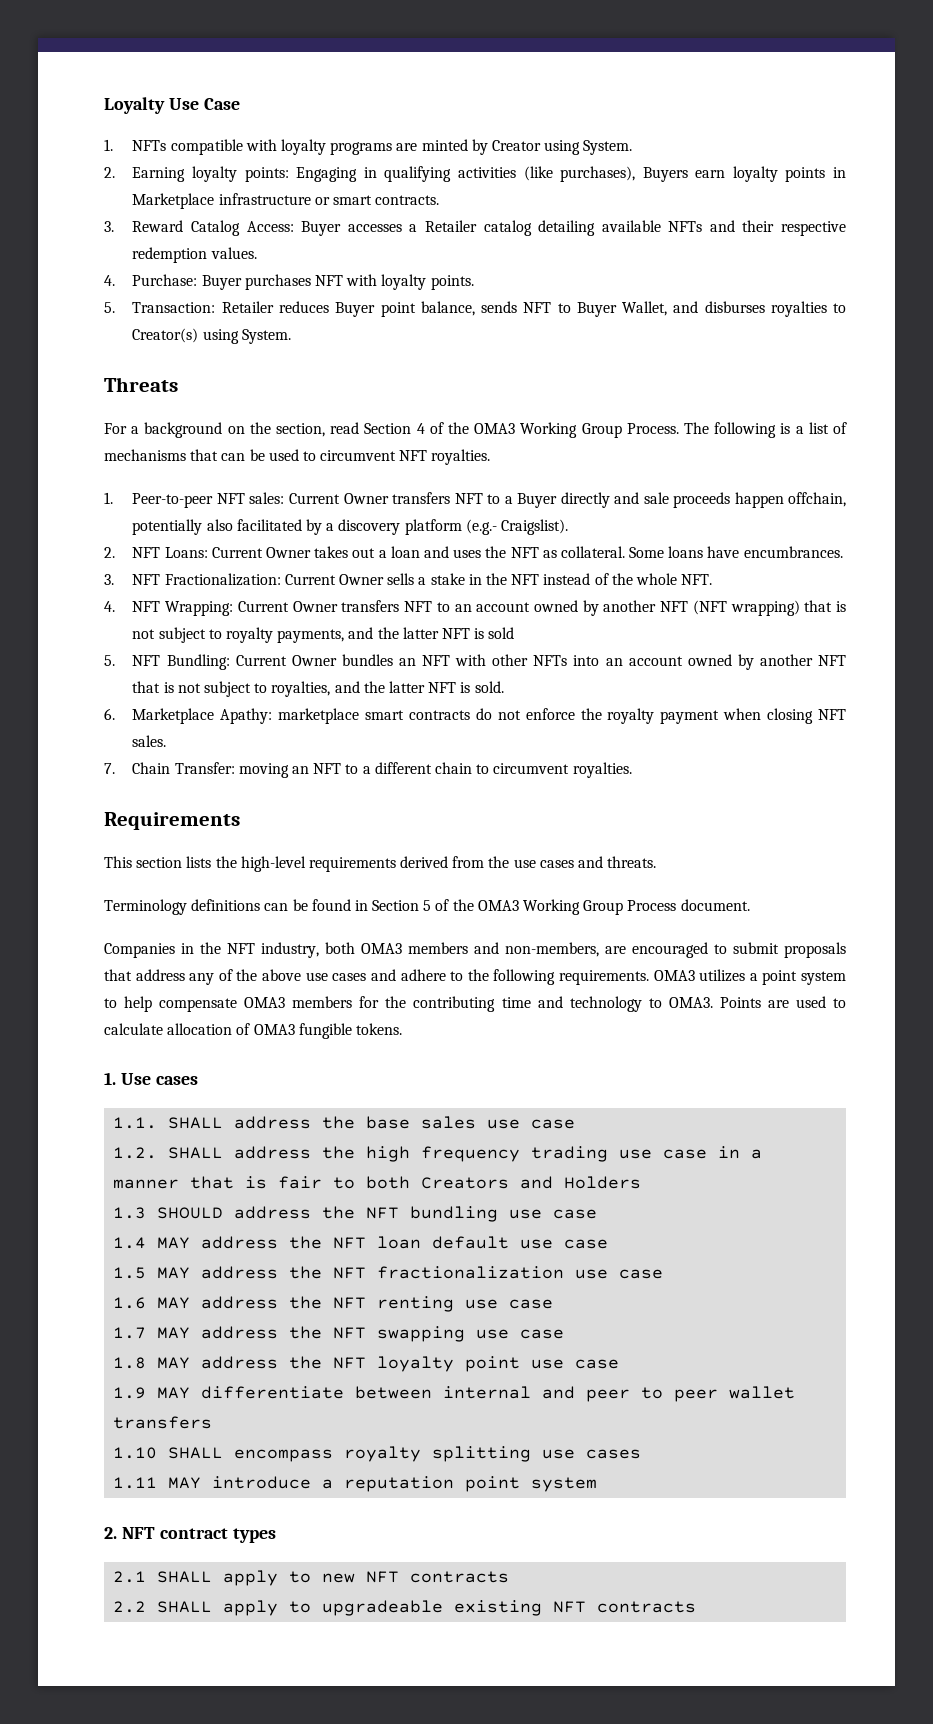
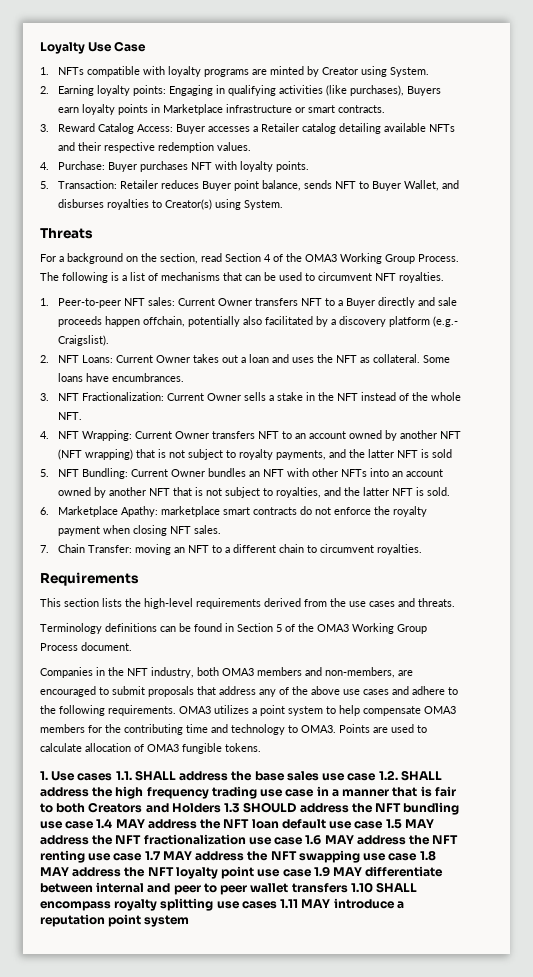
- 1. Use cases
- 1.1. SHALL address the base sales use case
- 1.2. SHALL address the high frequency trading use case in a manner that is fair to both Creators and Holders
- 1.3 SHOULD address the NFT bundling use case
- 1.4 MAY address the NFT loan default use case
- 1.5 MAY address the NFT fractionalization use case
- 1.6 MAY address the NFT renting use case
- 1.7 MAY address the NFT swapping use case
- 1.8 MAY address the NFT loyalty point use case
- 1.9 MAY differentiate between internal and peer to peer wallet transfers
- 1.10 SHALL encompass royalty splitting use cases
- 1.11 MAY introduce a reputation point system
+ 1. Use cases 1.1. SHALL address the base sales use case 1.2. SHALL address the high frequency trading use case in a manner that is fair to both Creators and Holders 1.3 SHOULD address the NFT bundling use case 1.4 MAY address the NFT loan default use case 1.5 MAY address the NFT fractionalization use case 1.6 MAY address the NFT renting use case 1.7 MAY address the NFT swapping use case 1.8 MAY address the NFT loyalty point use case 1.9 MAY differentiate between internal and peer to peer wallet transfers 1.10 SHALL encompass royalty splitting use cases 1.11 MAY introduce a reputation point system
- 2. NFT contract types
- 2.1 SHALL apply to new NFT contracts
- 2.2 SHALL apply to upgradeable existing NFT contracts

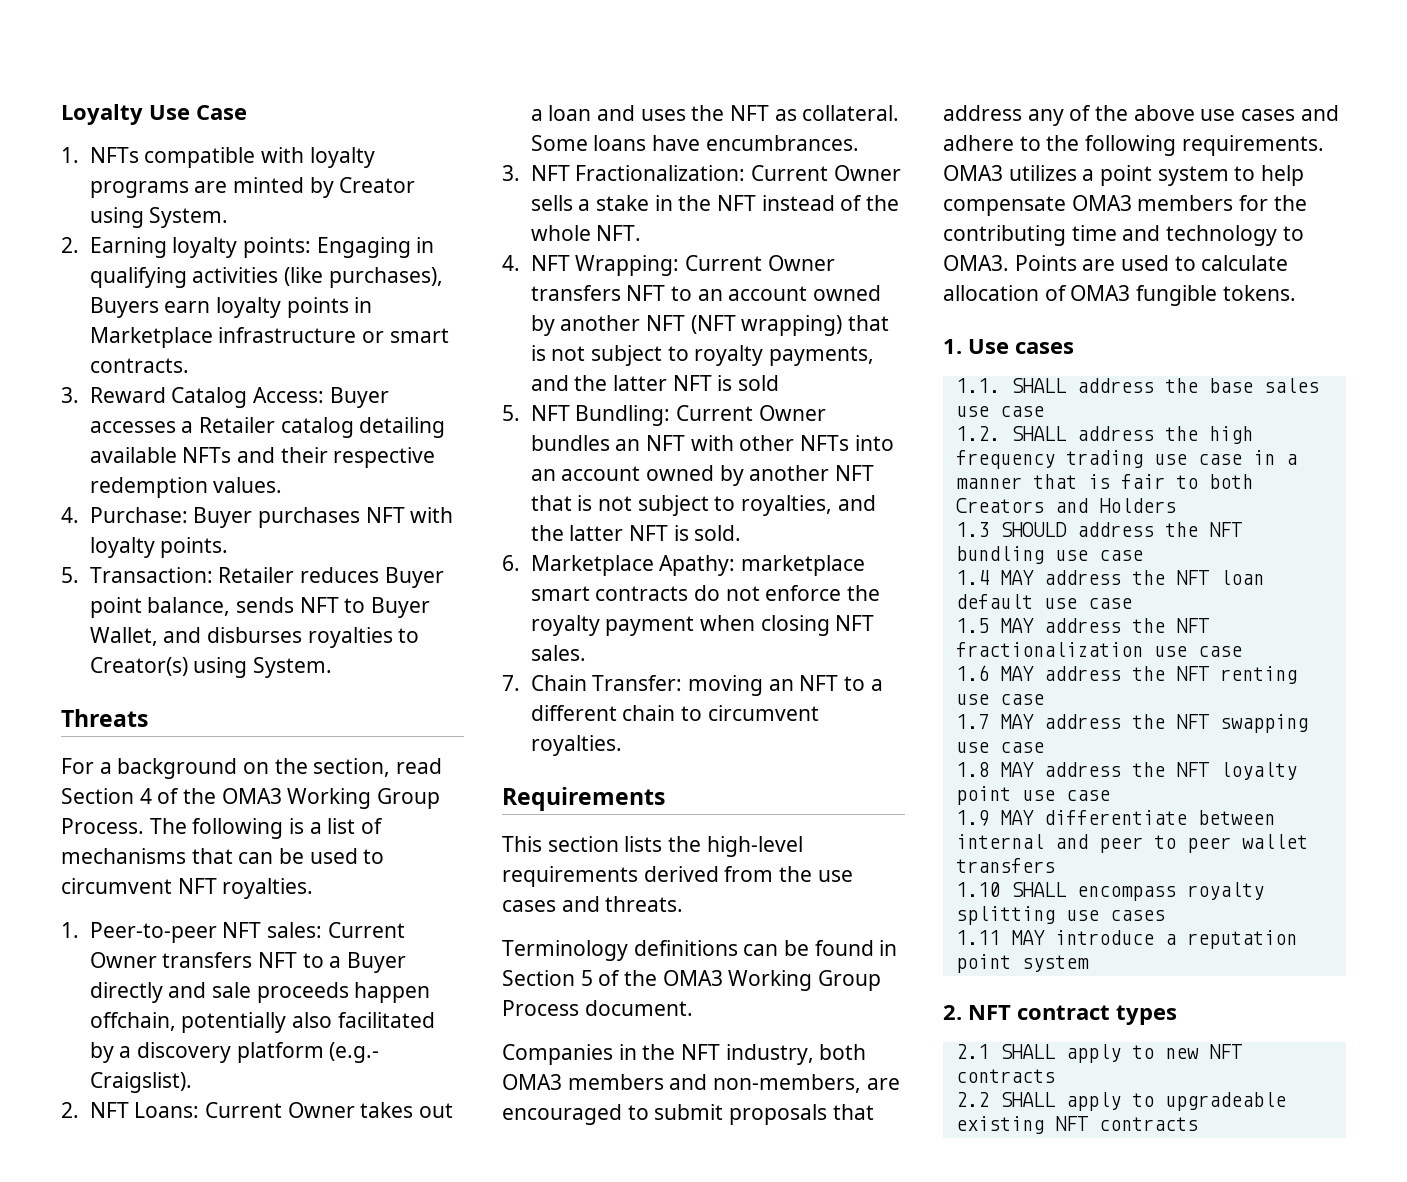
- 1. Use cases 1.1. SHALL address the base sales use case 1.2. SHALL address the high frequency trading use case in a manner that is fair to both Creators and Holders 1.3 SHOULD address the NFT bundling use case 1.4 MAY address the NFT loan default use case 1.5 MAY address the NFT fractionalization use case 1.6 MAY address the NFT renting use case 1.7 MAY address the NFT swapping use case 1.8 MAY address the NFT loyalty point use case 1.9 MAY differentiate between internal and peer to peer wallet transfers 1.10 SHALL encompass royalty splitting use cases 1.11 MAY introduce a reputation point system
+ 1. Use cases
+ 1.1. SHALL address the base sales use case
+ 1.2. SHALL address the high frequency trading use case in a manner that is fair to both Creators and Holders
+ 1.3 SHOULD address the NFT bundling use case
+ 1.4 MAY address the NFT loan default use case
+ 1.5 MAY address the NFT fractionalization use case
+ 1.6 MAY address the NFT renting use case
+ 1.7 MAY address the NFT swapping use case
+ 1.8 MAY address the NFT loyalty point use case
+ 1.9 MAY differentiate between internal and peer to peer wallet transfers
+ 1.10 SHALL encompass royalty splitting use cases
+ 1.11 MAY introduce a reputation point system
+ 2. NFT contract types
+ 2.1 SHALL apply to new NFT contracts
+ 2.2 SHALL apply to upgradeable existing NFT contracts

